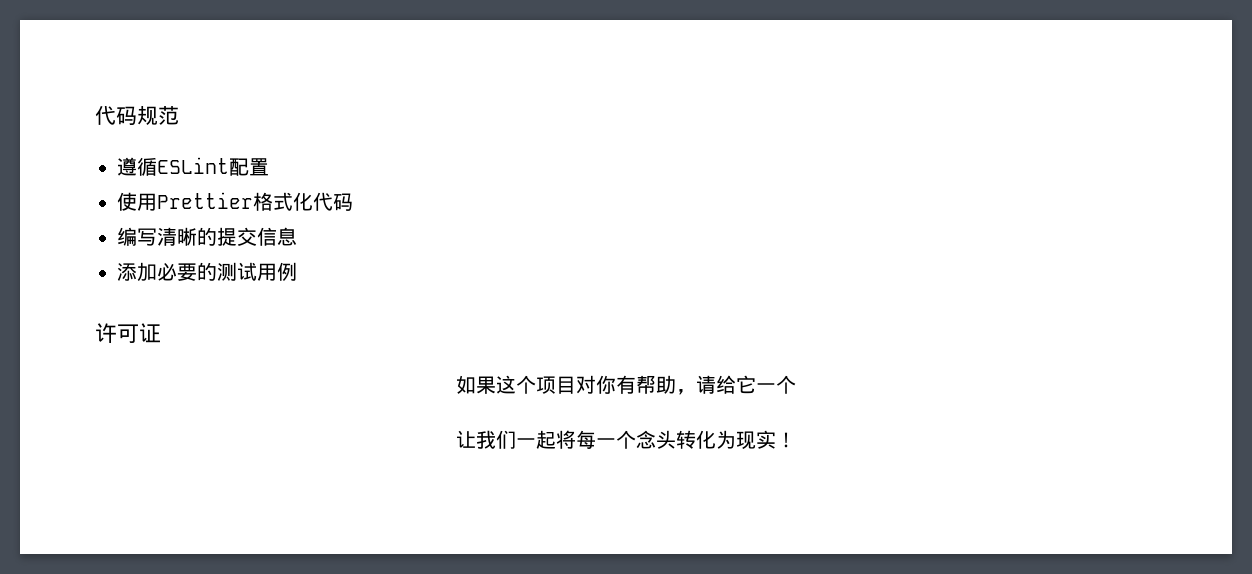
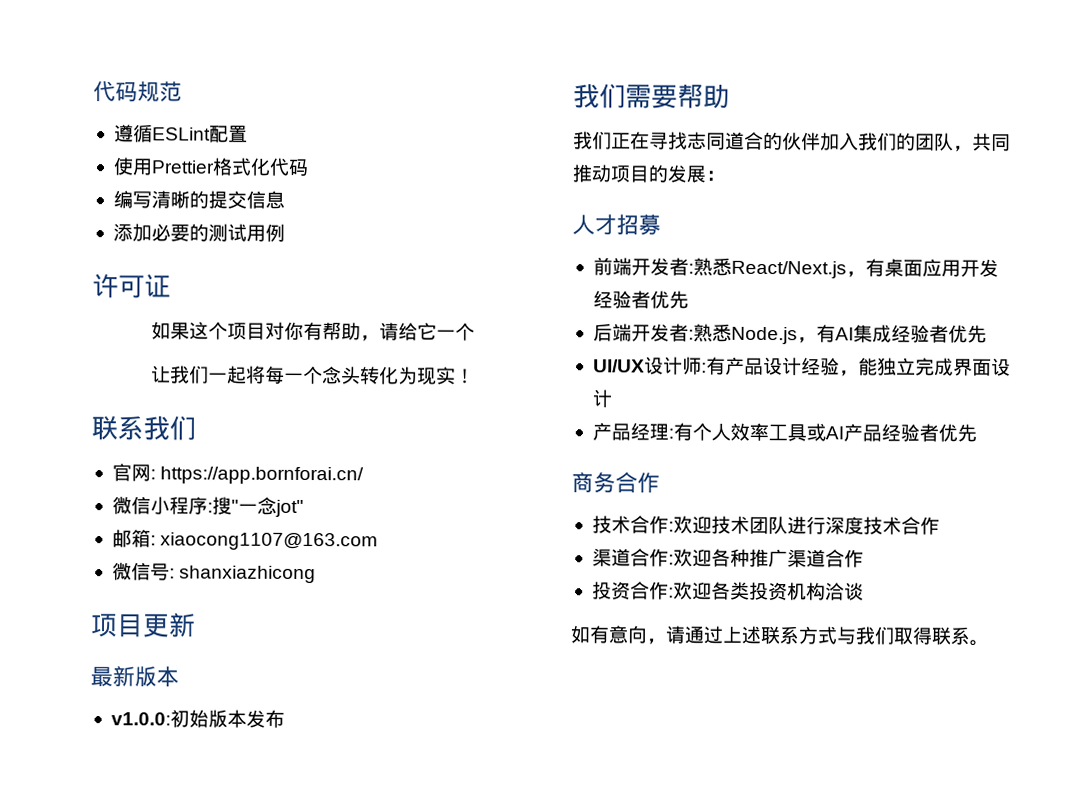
+ 联系我们
+ 官网: https://app.bornforai.cn/
+ 微信小程序:搜"一念jot"
+ 邮箱: xiaocong1107@163.com
+ 微信号: shanxiazhicong
+ 项目更新
+ 最新版本
+ v1.0.0:初始版本发布
+ 我们需要帮助
+ 我们正在寻找志同道合的伙伴加入我们的团队，共同推动项目的发展：
+ 人才招募
+ 前端开发者:熟悉React/Next.js，有桌面应用开发经验者优先
+ 后端开发者:熟悉Node.js，有AI集成经验者优先
+ UI/UX设计师:有产品设计经验，能独立完成界面设计
+ 产品经理:有个人效率工具或AI产品经验者优先
+ 商务合作
+ 技术合作:欢迎技术团队进行深度技术合作
+ 渠道合作:欢迎各种推广渠道合作
+ 投资合作:欢迎各类投资机构洽谈
+ 如有意向，请通过上述联系方式与我们取得联系。

